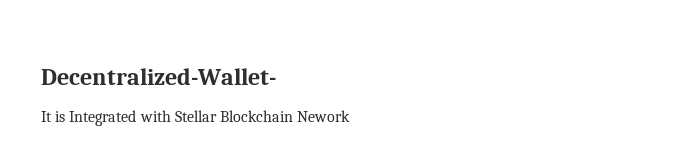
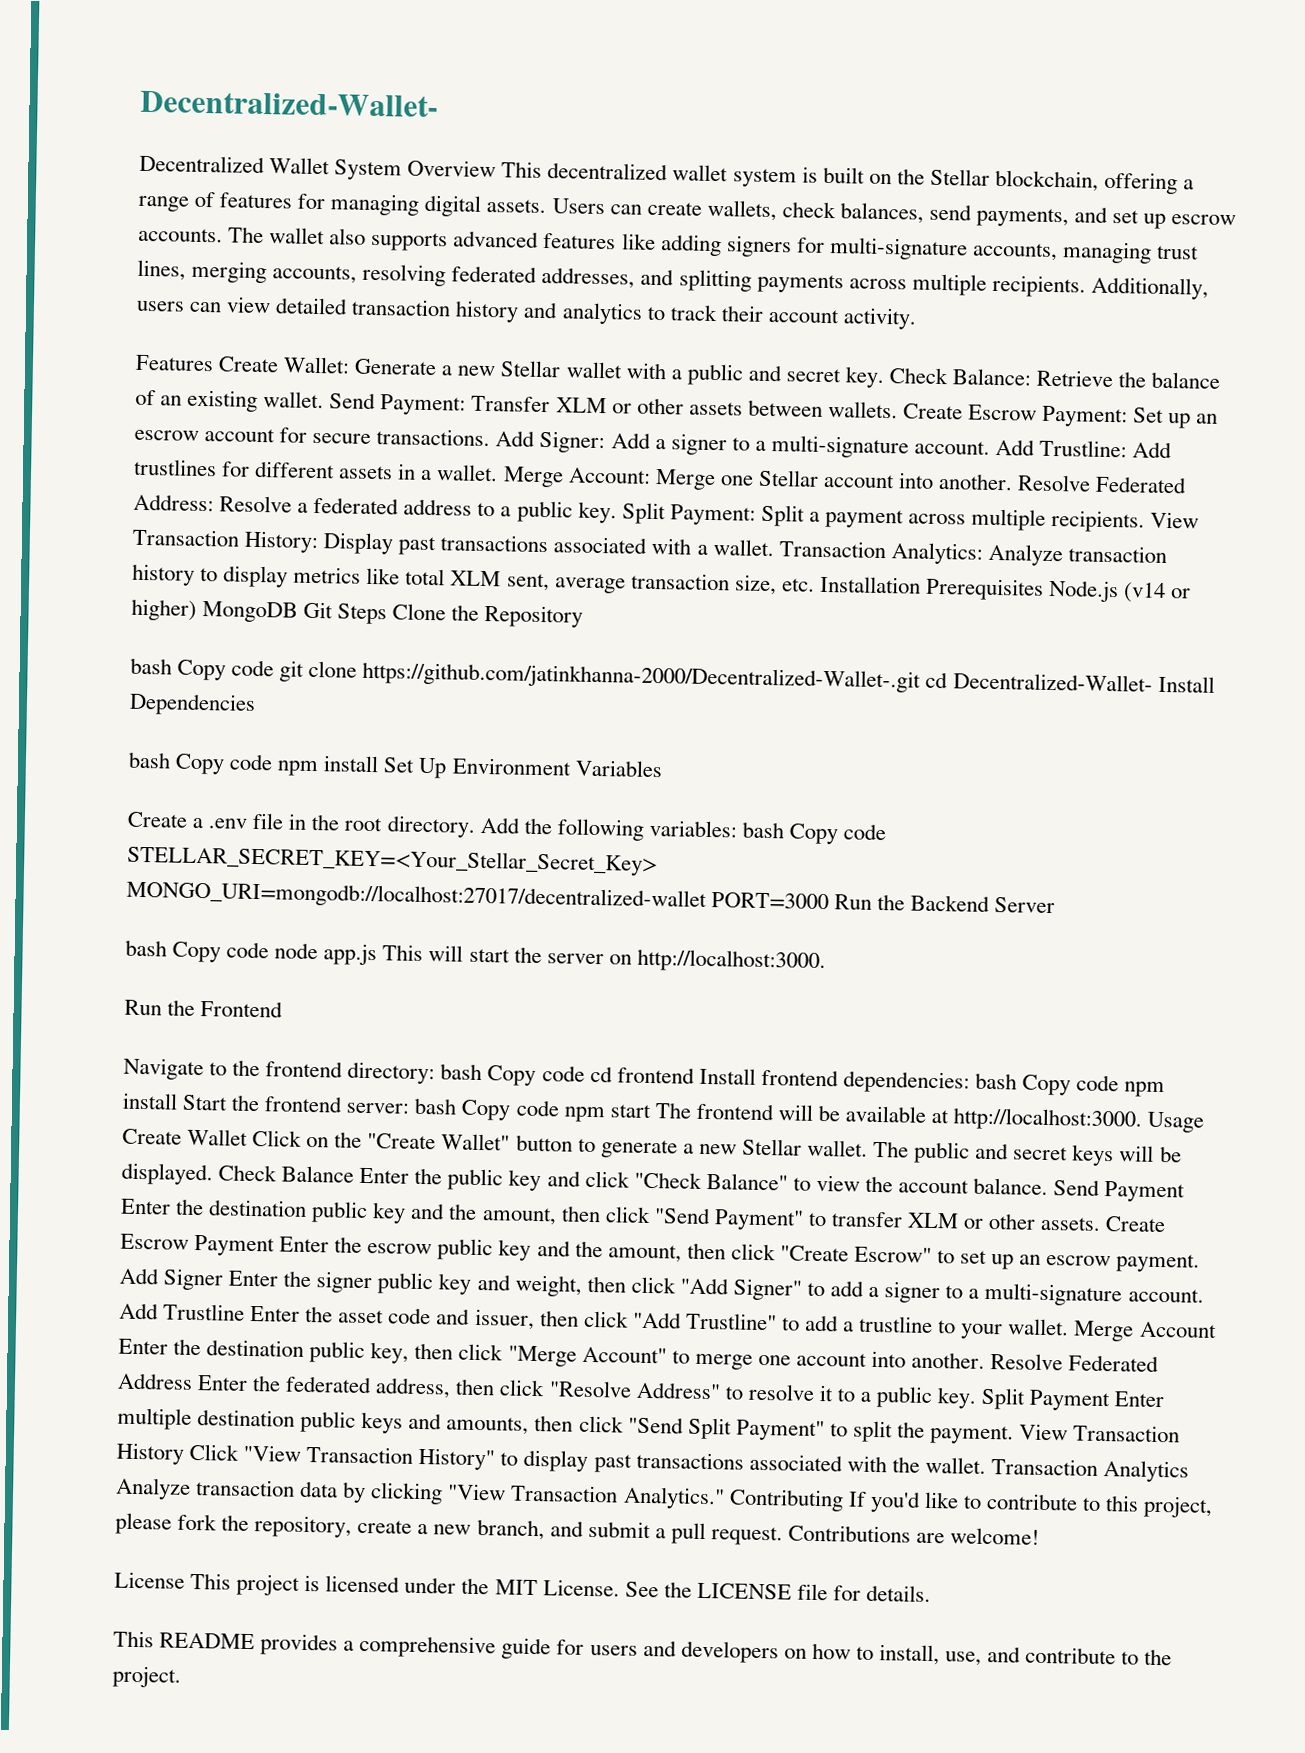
- It is Integrated with Stellar Blockchain Nework
+ Decentralized Wallet System Overview This decentralized wallet system is built on the Stellar blockchain, offering a range of features for managing digital assets. Users can create wallets, check balances, send payments, and set up escrow accounts. The wallet also supports advanced features like adding signers for multi-signature accounts, managing trust lines, merging accounts, resolving federated addresses, and splitting payments across multiple recipients. Additionally, users can view detailed transaction history and analytics to track their account activity.
+ Features Create Wallet: Generate a new Stellar wallet with a public and secret key. Check Balance: Retrieve the balance of an existing wallet. Send Payment: Transfer XLM or other assets between wallets. Create Escrow Payment: Set up an escrow account for secure transactions. Add Signer: Add a signer to a multi-signature account. Add Trustline: Add trustlines for different assets in a wallet. Merge Account: Merge one Stellar account into another. Resolve Federated Address: Resolve a federated address to a public key. Split Payment: Split a payment across multiple recipients. View Transaction History: Display past transactions associated with a wallet. Transaction Analytics: Analyze transaction history to display metrics like total XLM sent, average transaction size, etc. Installation Prerequisites Node.js (v14 or higher) MongoDB Git Steps Clone the Repository
+ bash Copy code git clone https://github.com/jatinkhanna-2000/Decentralized-Wallet-.git cd Decentralized-Wallet- Install Dependencies
+ bash Copy code npm install Set Up Environment Variables
+ Create a .env file in the root directory. Add the following variables: bash Copy code STELLAR_SECRET_KEY=<Your_Stellar_Secret_Key> MONGO_URI=mongodb://localhost:27017/decentralized-wallet PORT=3000 Run the Backend Server
+ bash Copy code node app.js This will start the server on http://localhost:3000.
+ Run the Frontend
+ Navigate to the frontend directory: bash Copy code cd frontend Install frontend dependencies: bash Copy code npm install Start the frontend server: bash Copy code npm start The frontend will be available at http://localhost:3000. Usage Create Wallet Click on the "Create Wallet" button to generate a new Stellar wallet. The public and secret keys will be displayed. Check Balance Enter the public key and click "Check Balance" to view the account balance. Send Payment Enter the destination public key and the amount, then click "Send Payment" to transfer XLM or other assets. Create Escrow Payment Enter the escrow public key and the amount, then click "Create Escrow" to set up an escrow payment. Add Signer Enter the signer public key and weight, then click "Add Signer" to add a signer to a multi-signature account. Add Trustline Enter the asset code and issuer, then click "Add Trustline" to add a trustline to your wallet. Merge Account Enter the destination public key, then click "Merge Account" to merge one account into another. Resolve Federated Address Enter the federated address, then click "Resolve Address" to resolve it to a public key. Split Payment Enter multiple destination public keys and amounts, then click "Send Split Payment" to split the payment. View Transaction History Click "View Transaction History" to display past transactions associated with the wallet. Transaction Analytics Analyze transaction data by clicking "View Transaction Analytics." Contributing If you'd like to contribute to this project, please fork the repository, create a new branch, and submit a pull request. Contributions are welcome!
+ License This project is licensed under the MIT License. See the LICENSE file for details.
+ This README provides a comprehensive guide for users and developers on how to install, use, and contribute to the project.

